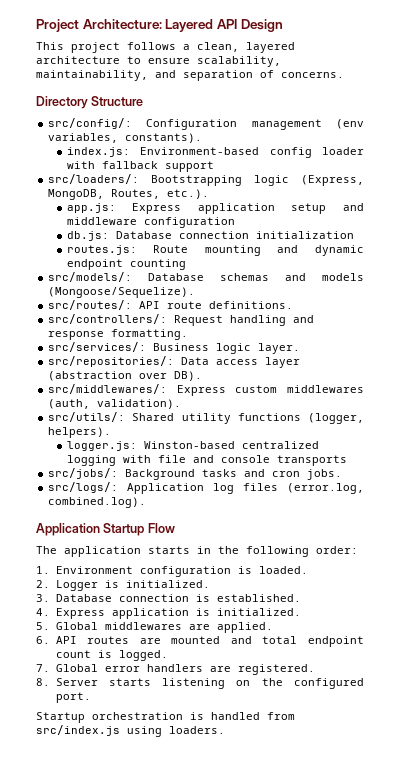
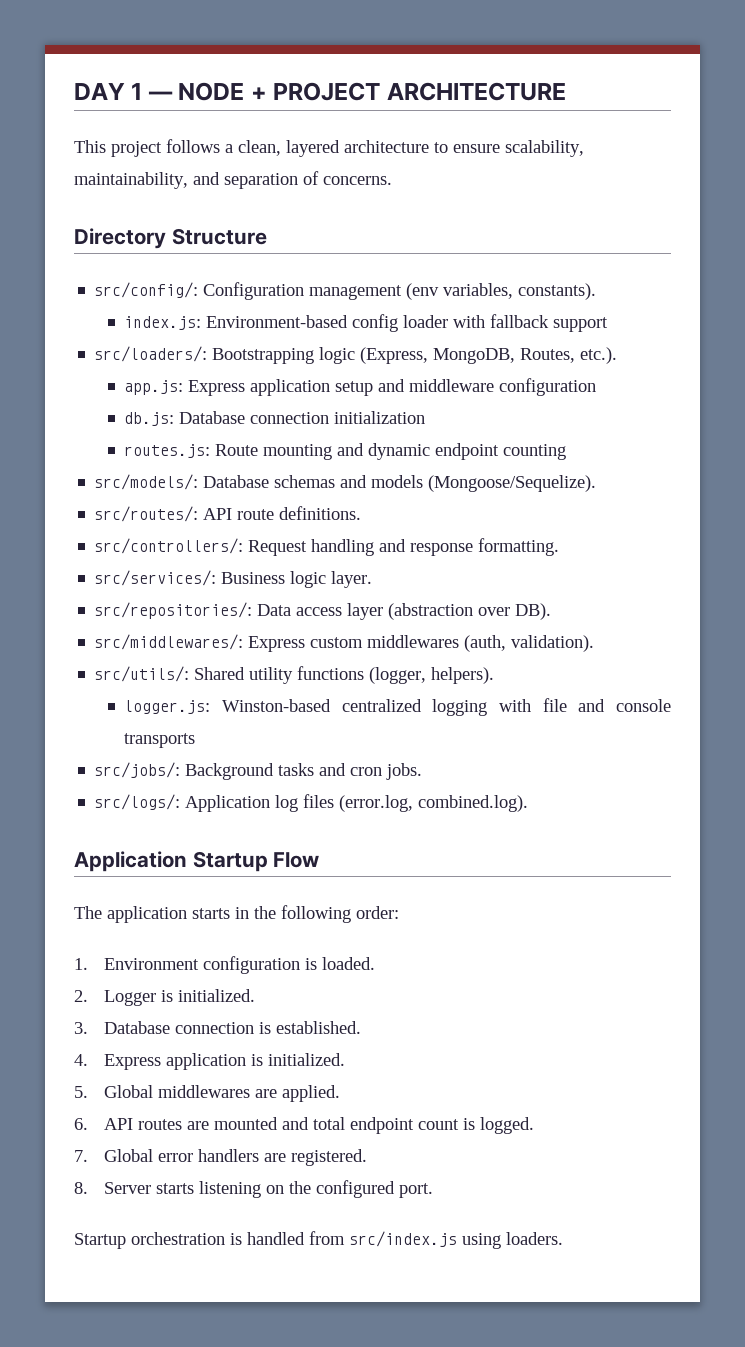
- Project Architecture: Layered API Design
+ DAY 1 — NODE + PROJECT ARCHITECTURE

